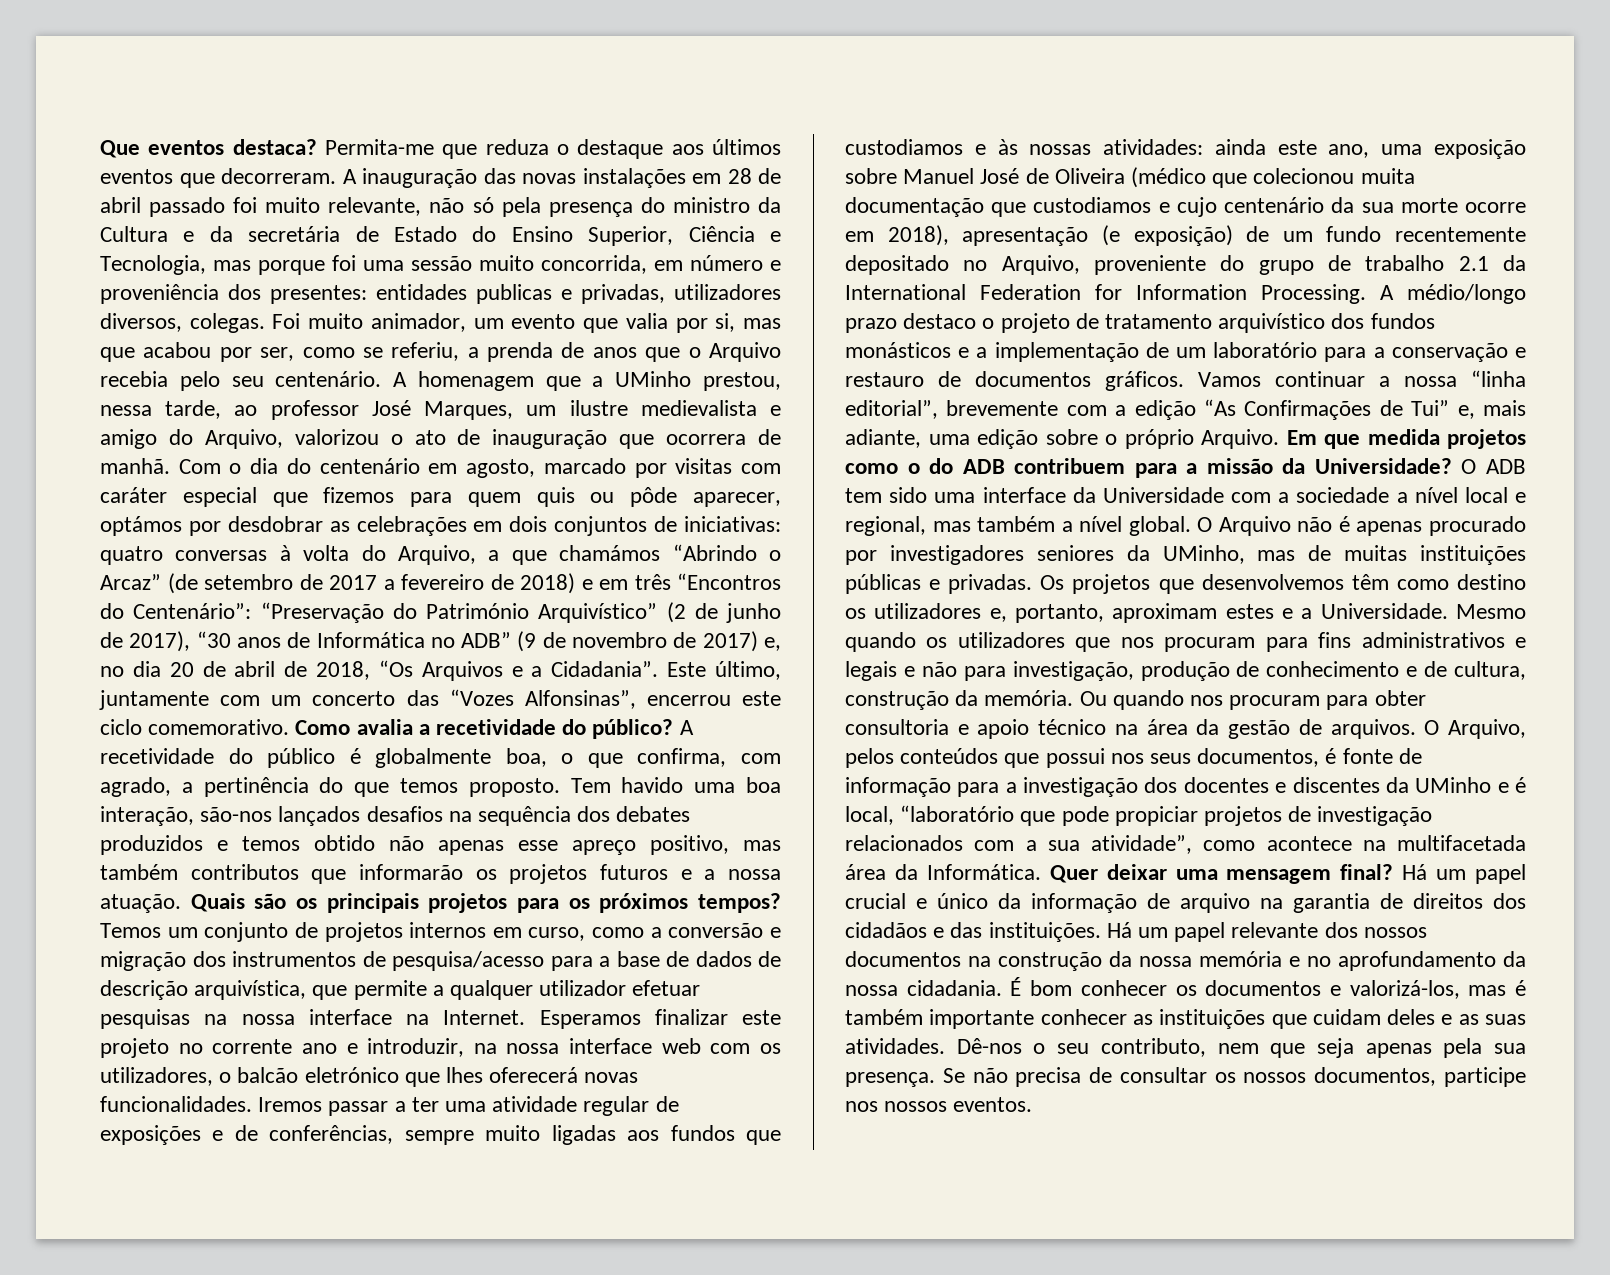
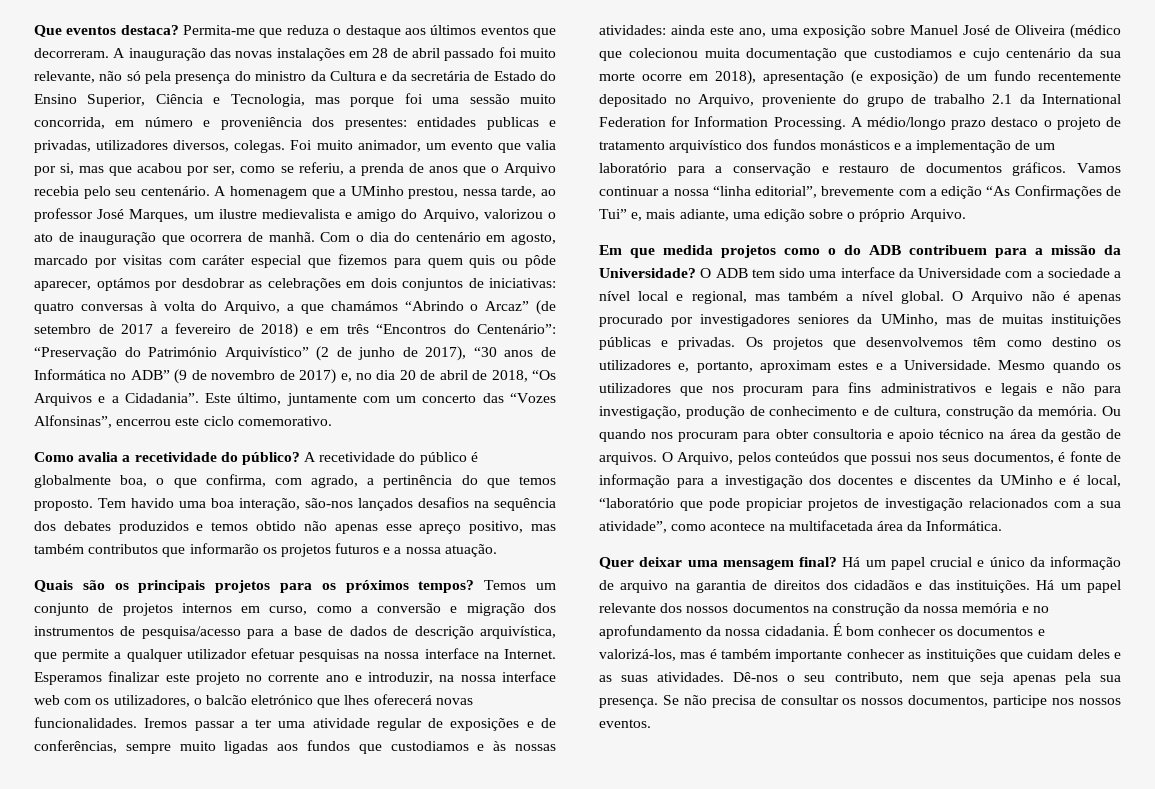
- Este último, juntamente com um concerto das “Vozes Alfonsinas”, encerrou este ciclo comemorativo. Como avalia a recetividade do público?
+ Este último, juntamente com um concerto das “Vozes Alfonsinas”, encerrou este ciclo comemorativo.
+ Como avalia a recetividade do público?
- Tem havido uma boa interação, são-nos lançados desafios na sequência dos debates produzidos e temos obtido não apenas esse apreço positivo, mas também contributos que informarão os projetos futuros e a nossa atuação. Quais são os principais projetos para os próximos tempos?
+ Tem havido uma boa interação, são-nos lançados desafios na sequência dos debates produzidos e temos obtido não apenas esse apreço positivo, mas também contributos que informarão os projetos futuros e a nossa atuação.
+ Quais são os principais projetos para os próximos tempos?
- Vamos continuar a nossa “linha editorial”, brevemente com a edição “As Confirmações de Tui” e, mais adiante, uma edição sobre o próprio Arquivo. Em que medida projetos como o do ADB contribuem para a missão da Universidade?
+ Vamos continuar a nossa “linha editorial”, brevemente com a edição “As Confirmações de Tui” e, mais adiante, uma edição sobre o próprio Arquivo.
+ Em que medida projetos como o do ADB contribuem para a missão da Universidade?
- O Arquivo, pelos conteúdos que possui nos seus documentos, é fonte de informação para a investigação dos docentes e discentes da UMinho e é local, “laboratório que pode propiciar projetos de investigação relacionados com a sua atividade”, como acontece na multifacetada área da Informática. Quer deixar uma mensagem final?
+ O Arquivo, pelos conteúdos que possui nos seus documentos, é fonte de informação para a investigação dos docentes e discentes da UMinho e é local, “laboratório que pode propiciar projetos de investigação relacionados com a sua atividade”, como acontece na multifacetada área da Informática.
+ Quer deixar uma mensagem final?

